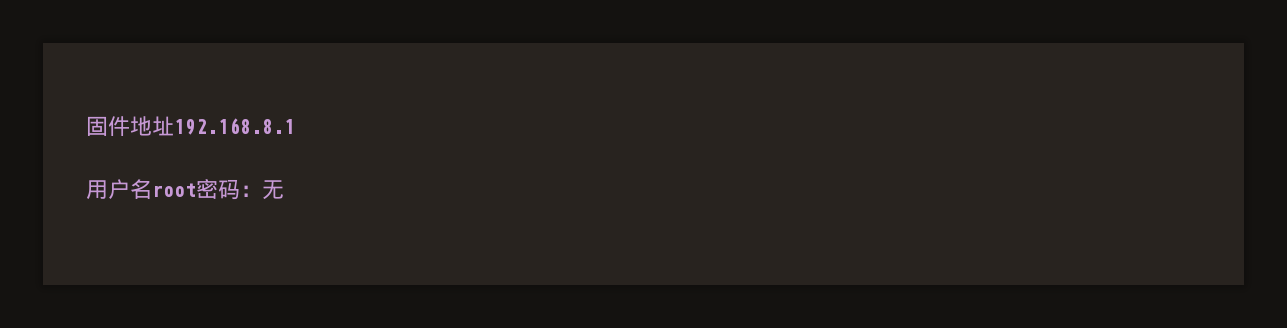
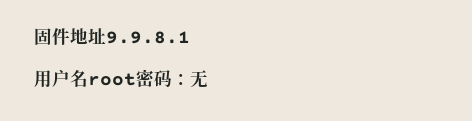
- 固件地址192.168.8.1
+ 固件地址9.9.8.1

